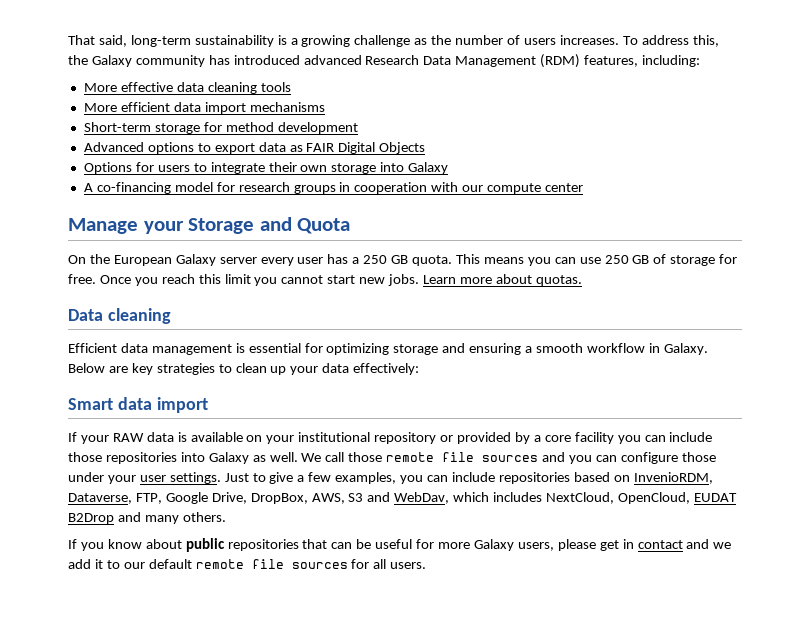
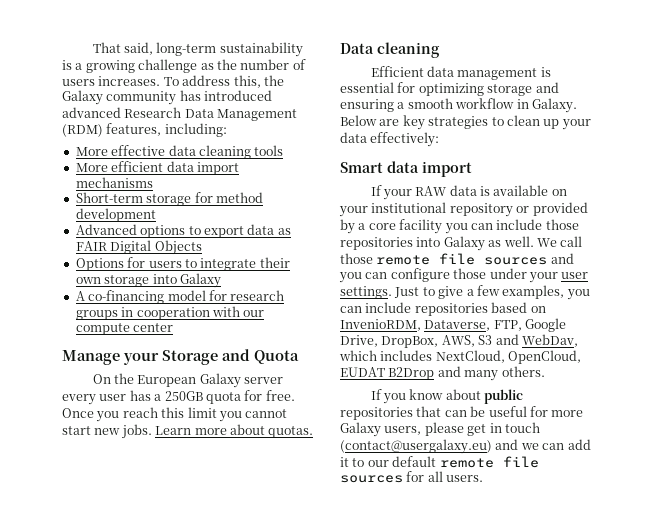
- On the European Galaxy server every user has a 250 GB quota. This means you can use 250 GB of storage for free.
+ On the European Galaxy server every user has a 250GB quota for free.
- If you know about public repositories that can be useful for more Galaxy users, please get in contact and we add it to our default remote file sources for all users.
+ If you know about public repositories that can be useful for more Galaxy users, please get in touch (contact@usergalaxy.eu) and we can add it to our default remote file sources for all users.

